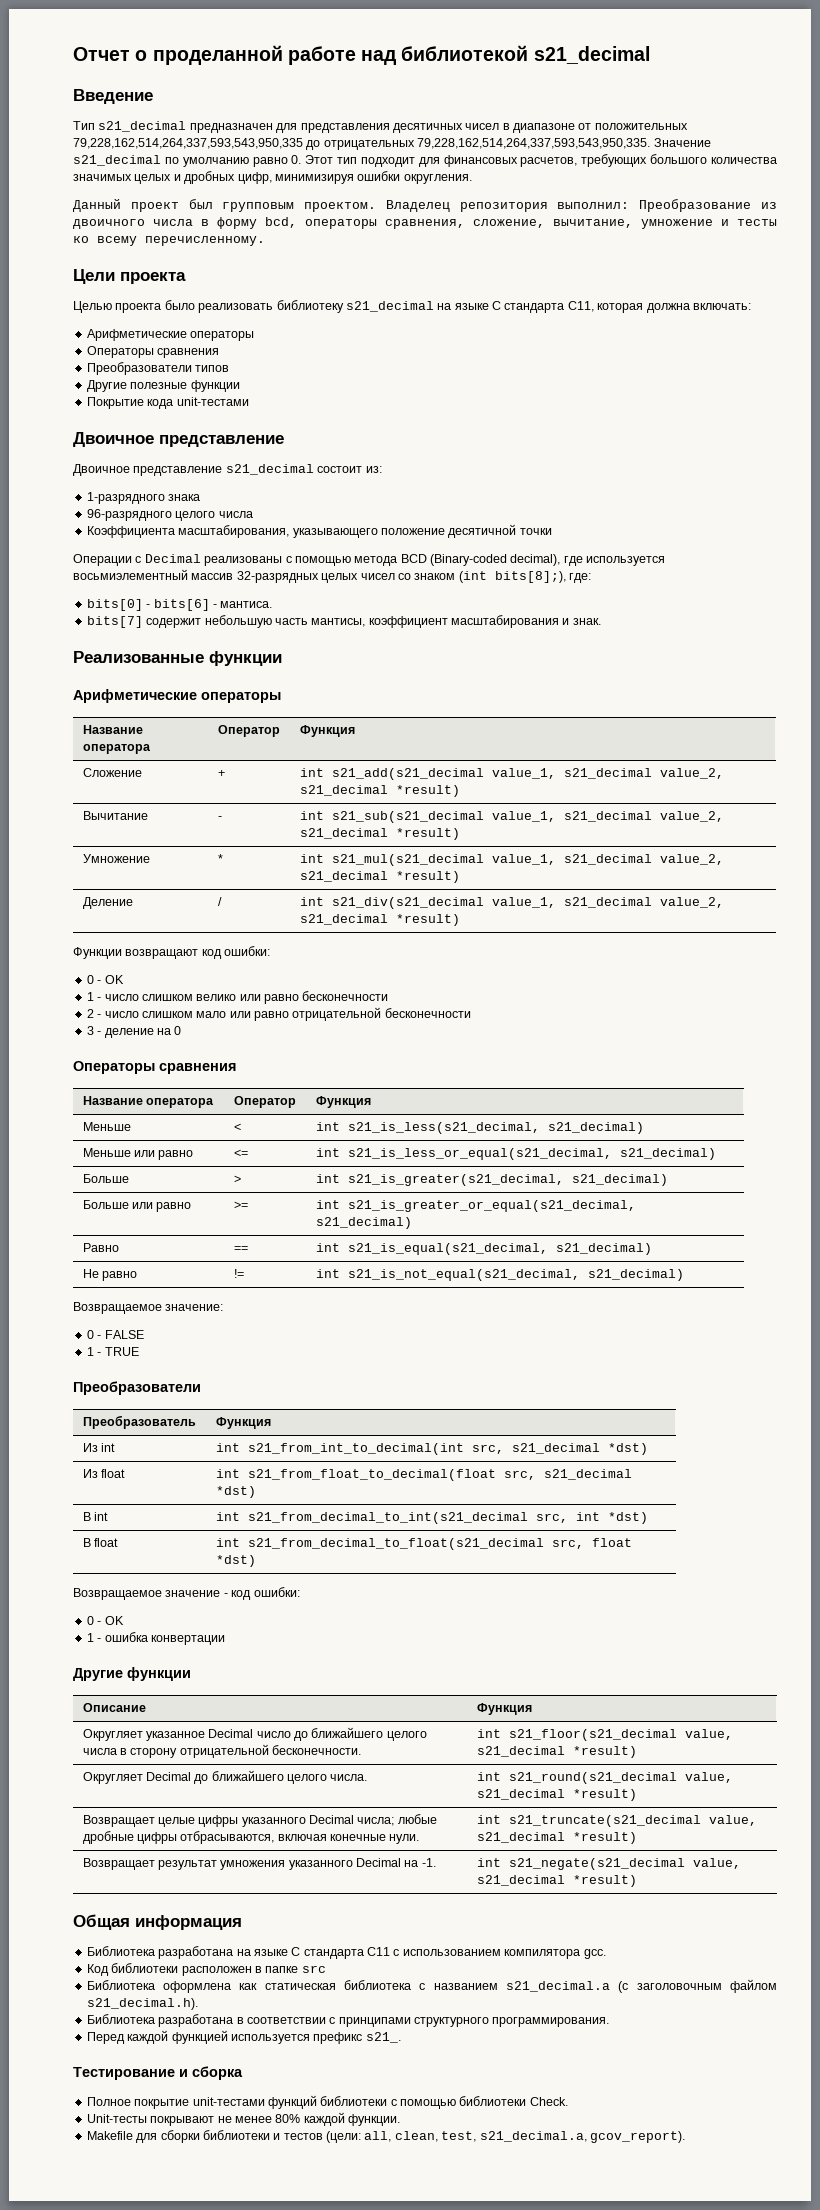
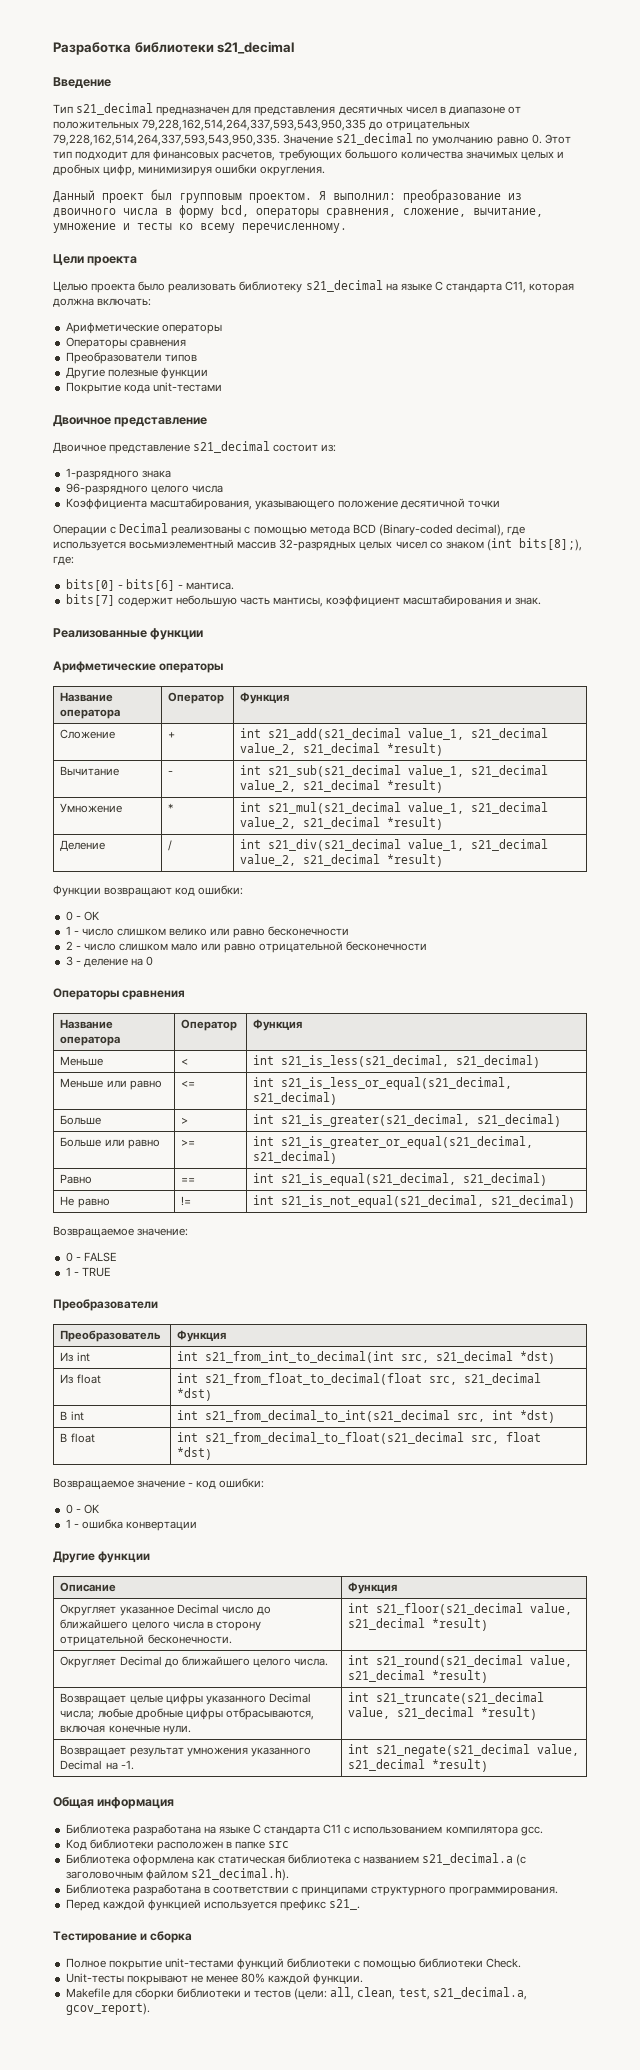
- Отчет о проделанной работе над библиотекой s21_decimal
+ Разработка библиотеки s21_decimal
- Владелец репозитория выполнил: Преобразование из двоичного числа в форму bcd, операторы сравнения, сложение, вычитание, умножение и тесты ко всему перечисленному.
+ Я выполнил: преобразование из двоичного числа в форму bcd, операторы сравнения, сложение, вычитание, умножение и тесты ко всему перечисленному.

